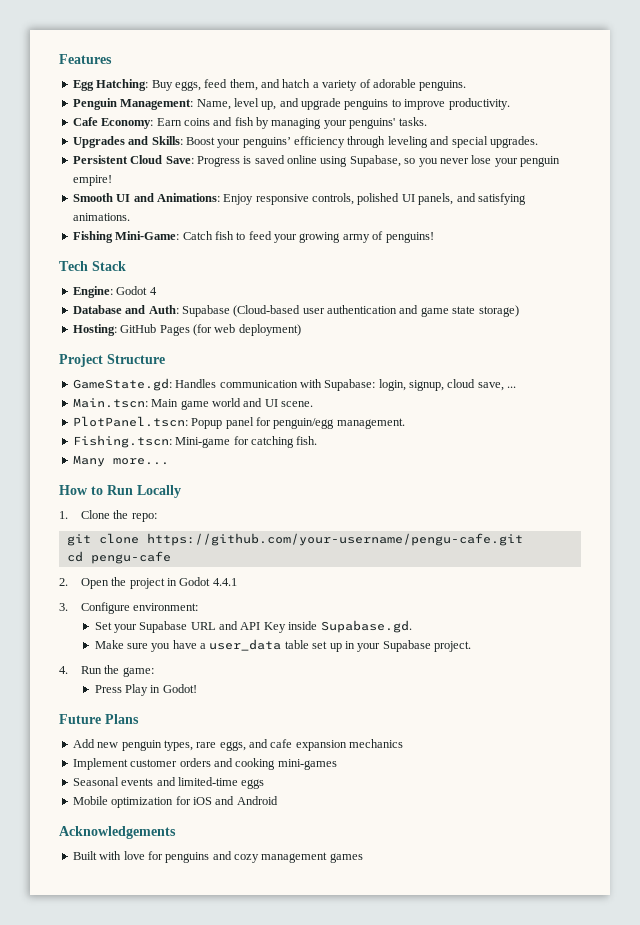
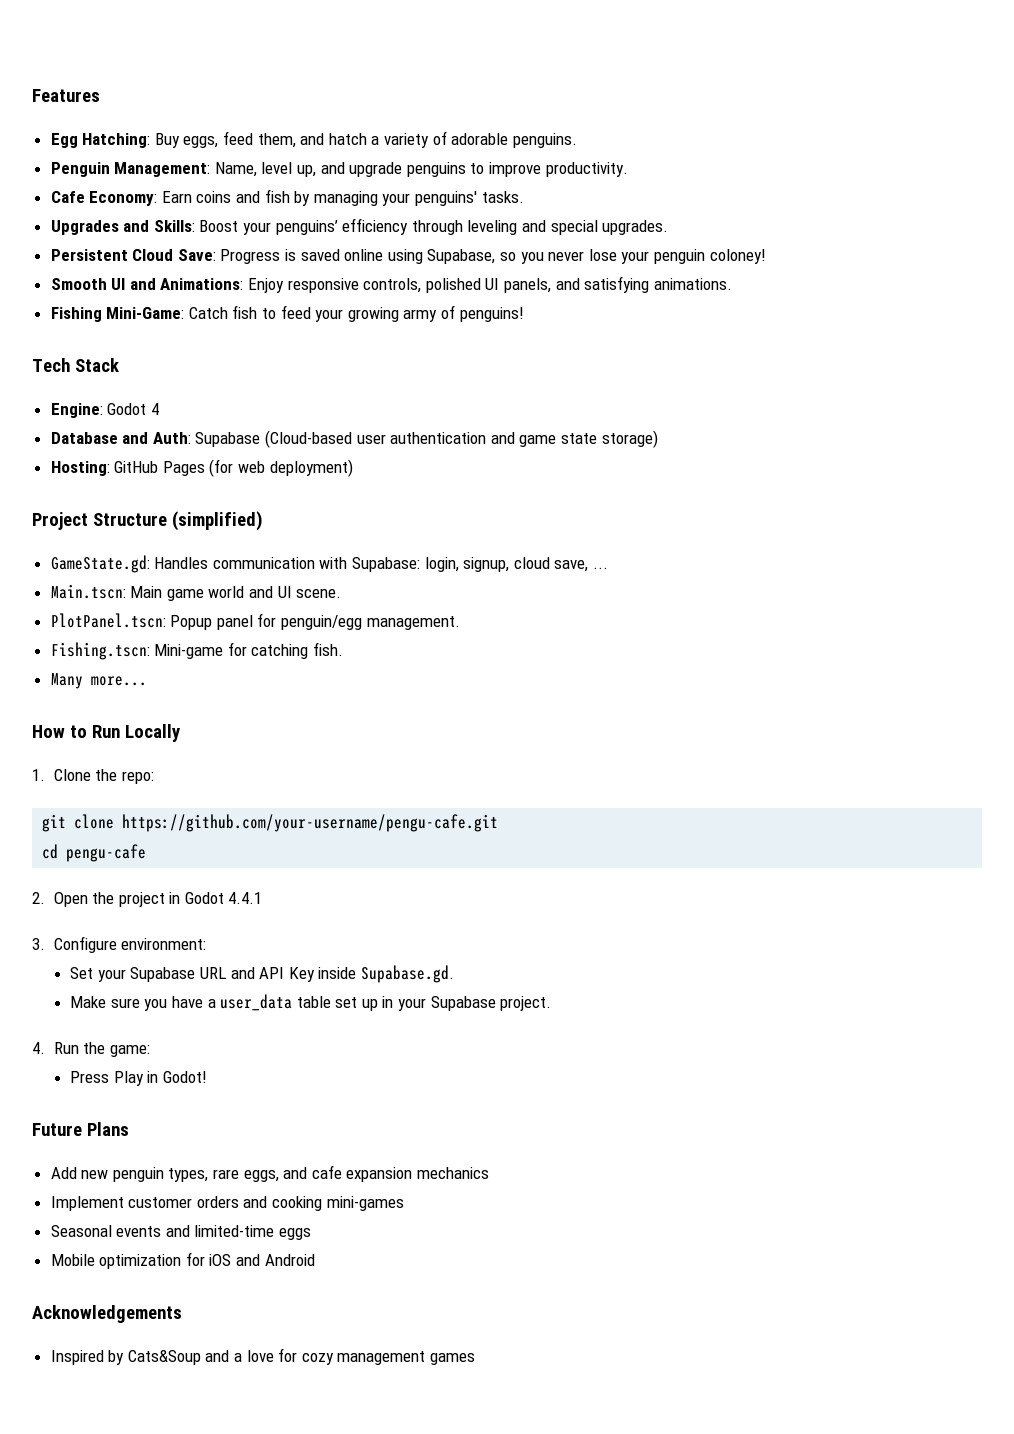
- Persistent Cloud Save: Progress is saved online using Supabase, so you never lose your penguin empire!
+ Persistent Cloud Save: Progress is saved online using Supabase, so you never lose your penguin coloney!
- Project Structure
+ Project Structure (simplified)
- Built with love for penguins and cozy management games
+ Inspired by Cats&Soup and a love for cozy management games

